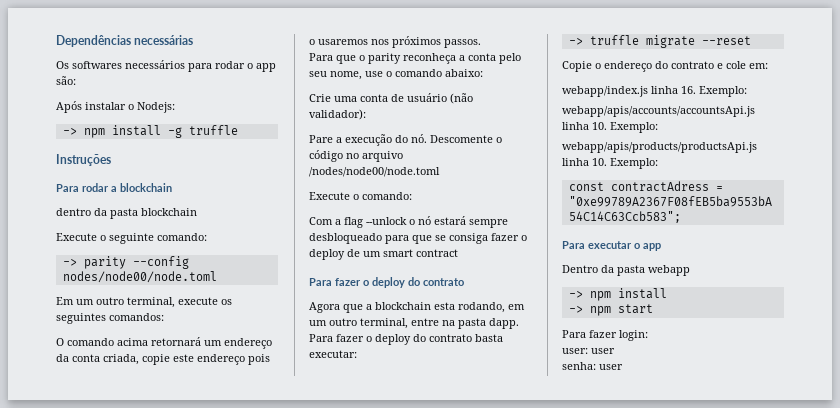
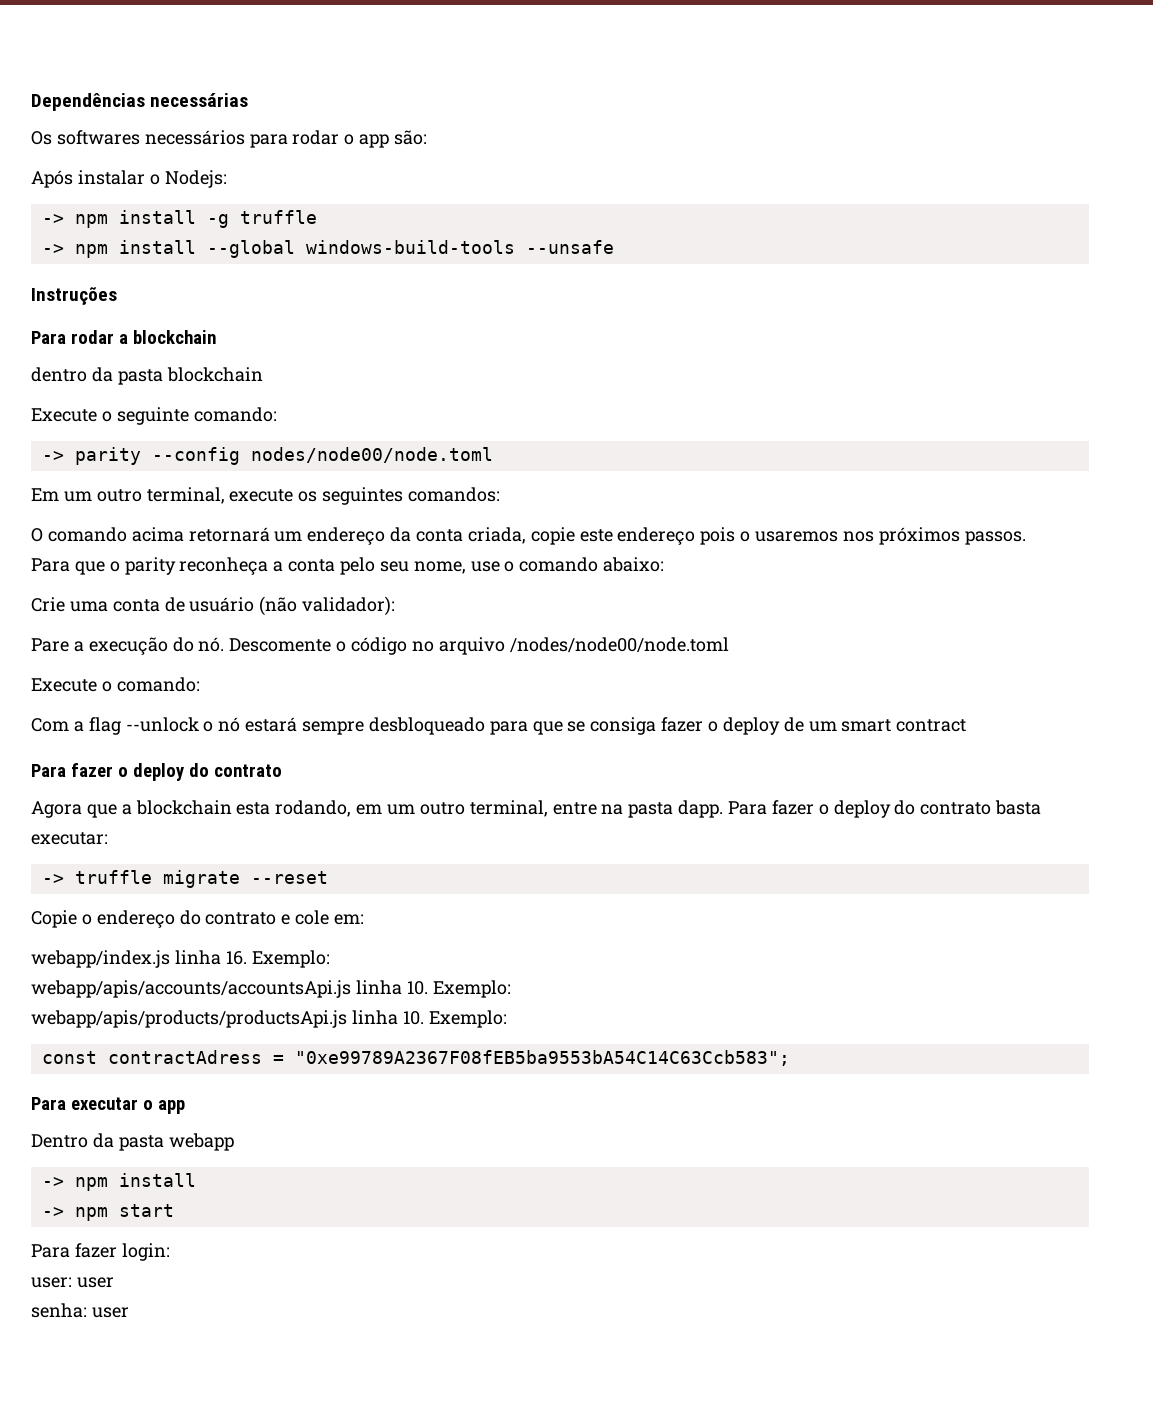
+ -> npm install --global windows-build-tools --unsafe

